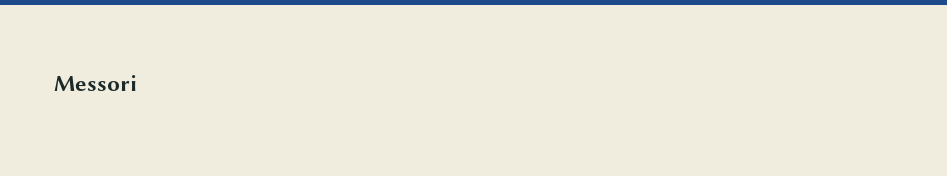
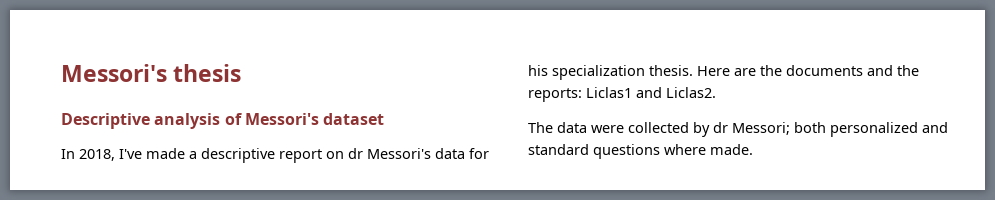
- Messori
+ Messori's thesis
+ Descriptive analysis of Messori's dataset
+ In 2018, I've made a descriptive report on dr Messori's data for his specialization thesis. Here are the documents and the reports: Liclas1 and Liclas2.
+ The data were collected by dr Messori; both personalized and standard questions where made.

